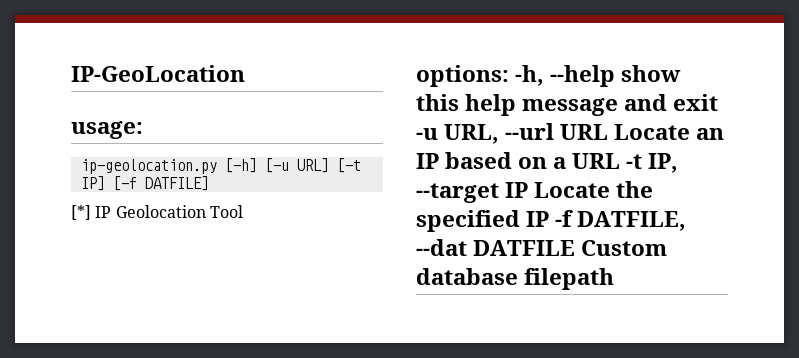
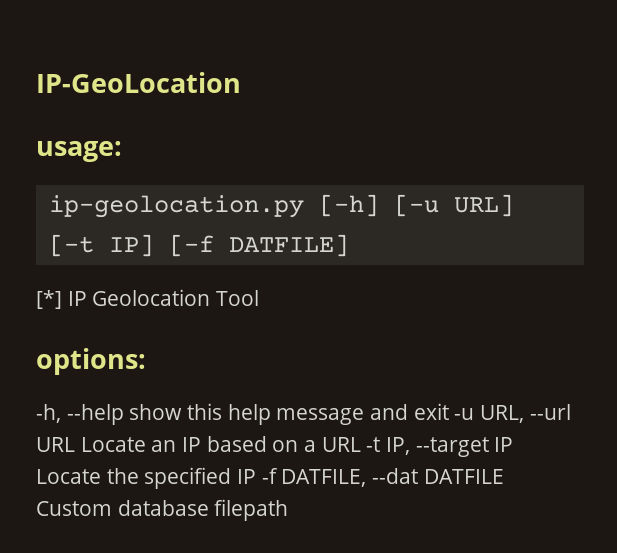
- options: -h, --help show this help message and exit -u URL, --url URL Locate an IP based on a URL -t IP, --target IP Locate the specified IP -f DATFILE, --dat DATFILE Custom database filepath
+ options:
+ -h, --help show this help message and exit -u URL, --url URL Locate an IP based on a URL -t IP, --target IP Locate the specified IP -f DATFILE, --dat DATFILE Custom database filepath

